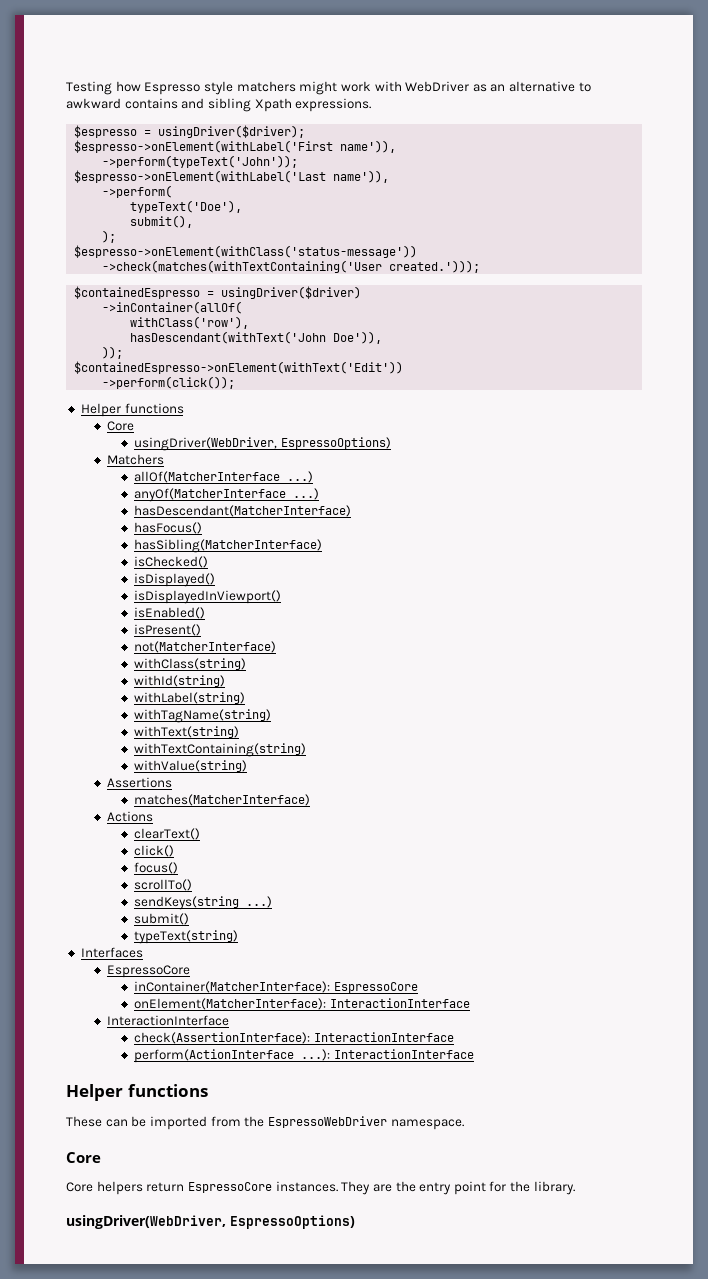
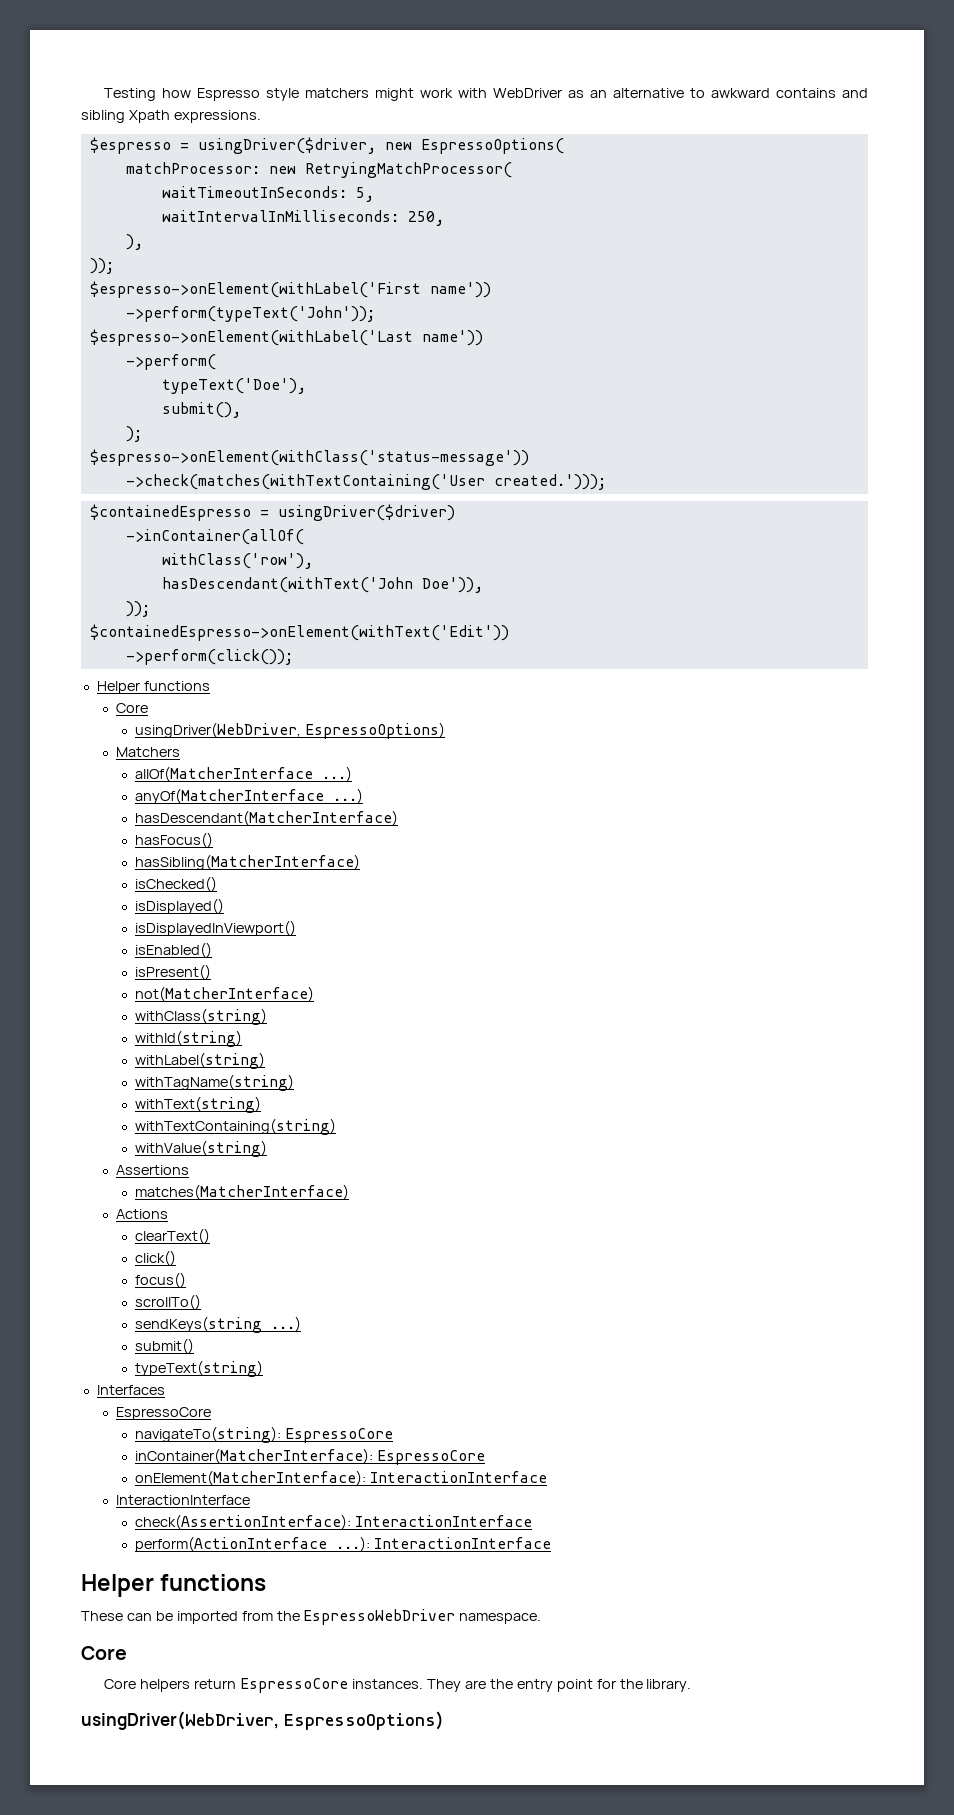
- $espresso = usingDriver($driver);
+ $espresso = usingDriver($driver, new EspressoOptions(
+ matchProcessor: new RetryingMatchProcessor(
+ waitTimeoutInSeconds: 5,
+ waitIntervalInMilliseconds: 250,
+ ),
+ ));
- $espresso->onElement(withLabel('First name')),
+ $espresso->onElement(withLabel('First name'))
- $espresso->onElement(withLabel('Last name')),
+ $espresso->onElement(withLabel('Last name'))
+ navigateTo(string): EspressoCore

